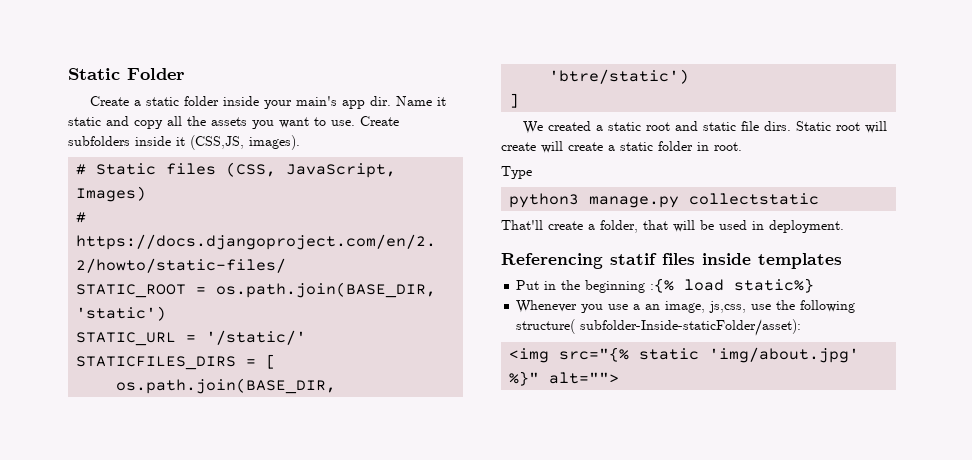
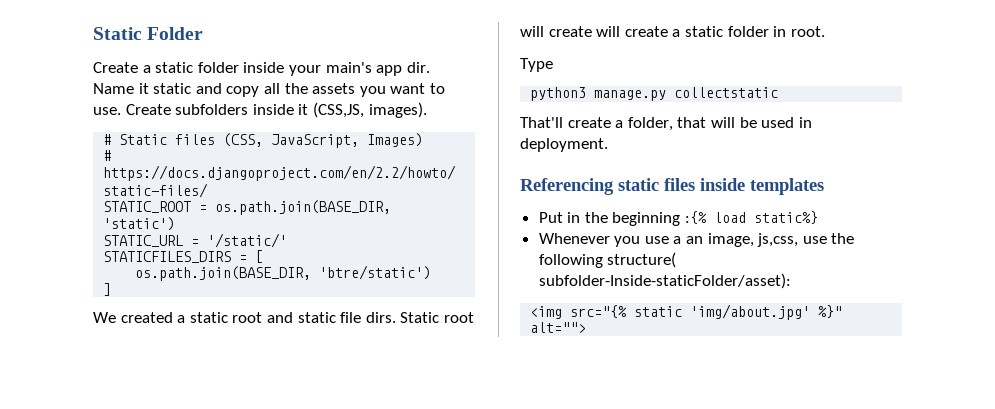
- Referencing statif files inside templates
+ Referencing static files inside templates

